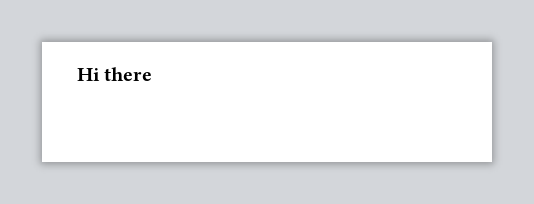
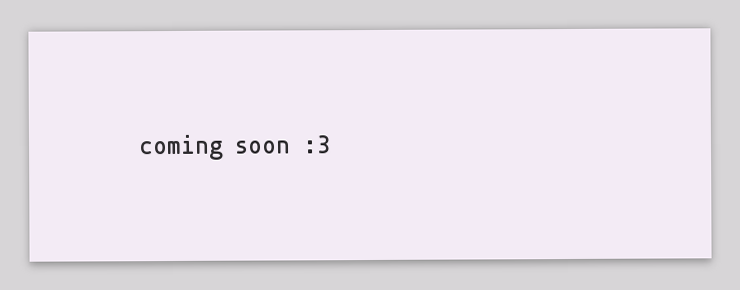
- Hi there
+ coming soon :3

